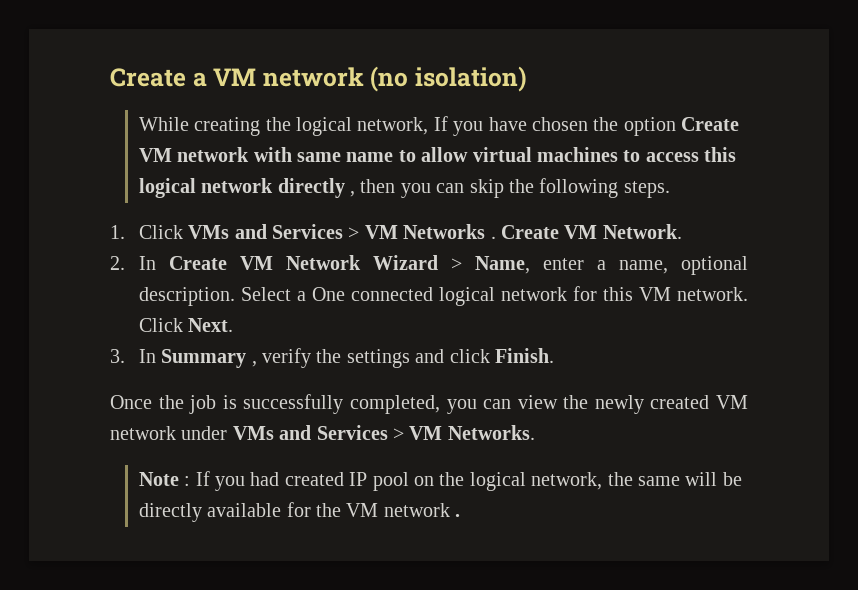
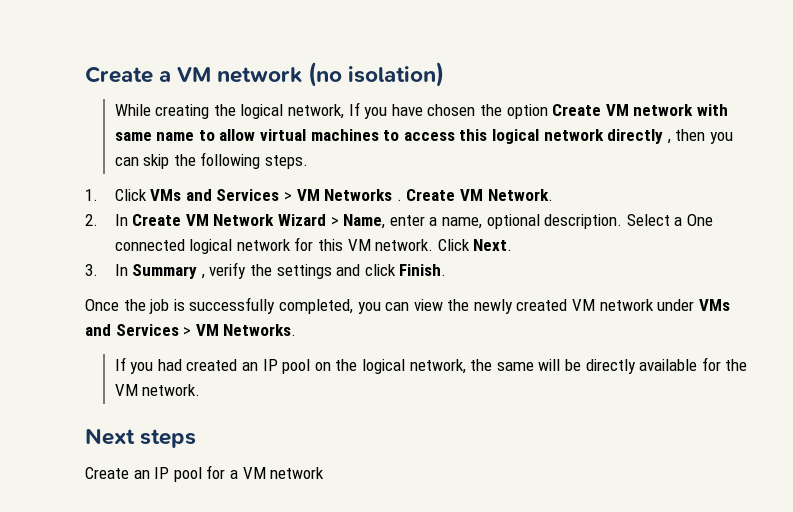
- Note : If you had created IP pool on the logical network, the same will be directly available for the VM network .
+ If you had created an IP pool on the logical network, the same will be directly available for the VM network.
+ Next steps
+ Create an IP pool for a VM network

